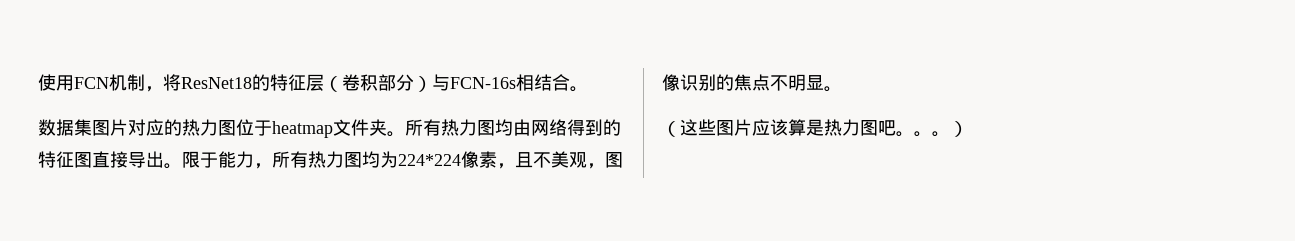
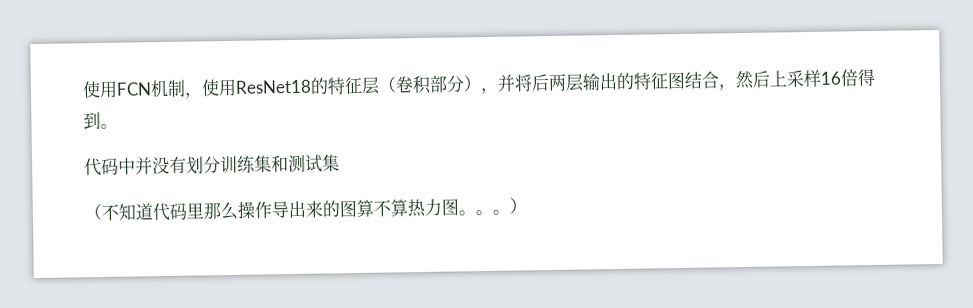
- 使用FCN机制，将ResNet18的特征层（卷积部分）与FCN-16s相结合。
- 数据集图片对应的热力图位于heatmap文件夹。所有热力图均由网络得到的特征图直接导出。限于能力，所有热力图均为224*224像素，且不美观，图像识别的焦点不明显。
- （这些图片应该算是热力图吧。
+ 使用FCN机制，使用ResNet18的特征层（卷积部分），并将后两层输出的特征图结合，然后上采样16倍得到。
+ 代码中并没有划分训练集和测试集
+ （不知道代码里那么操作导出来的图算不算热力图。

